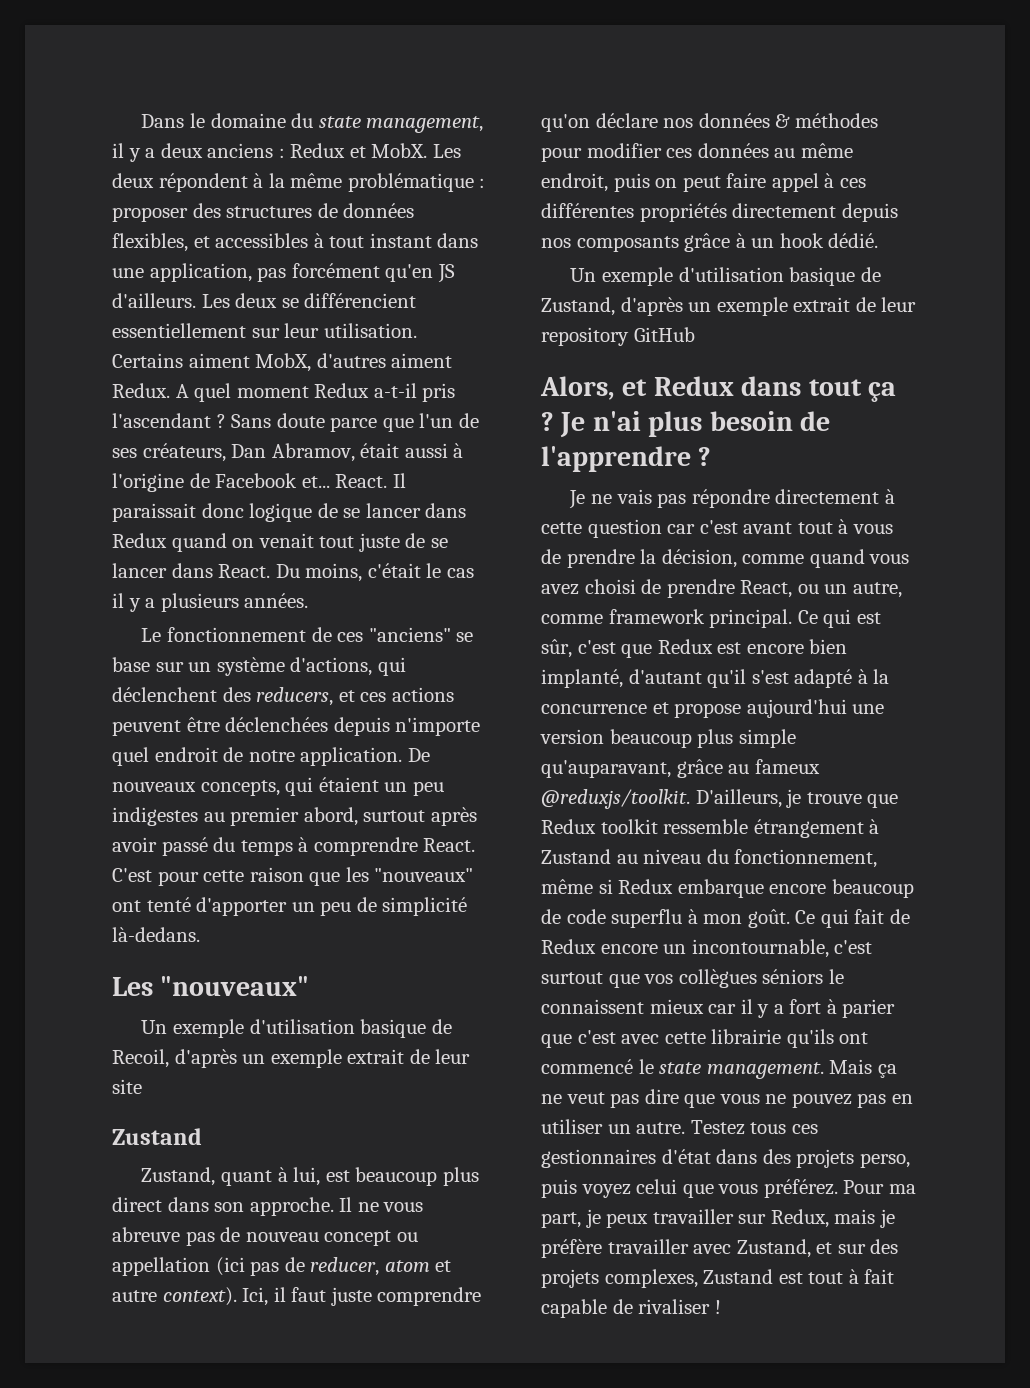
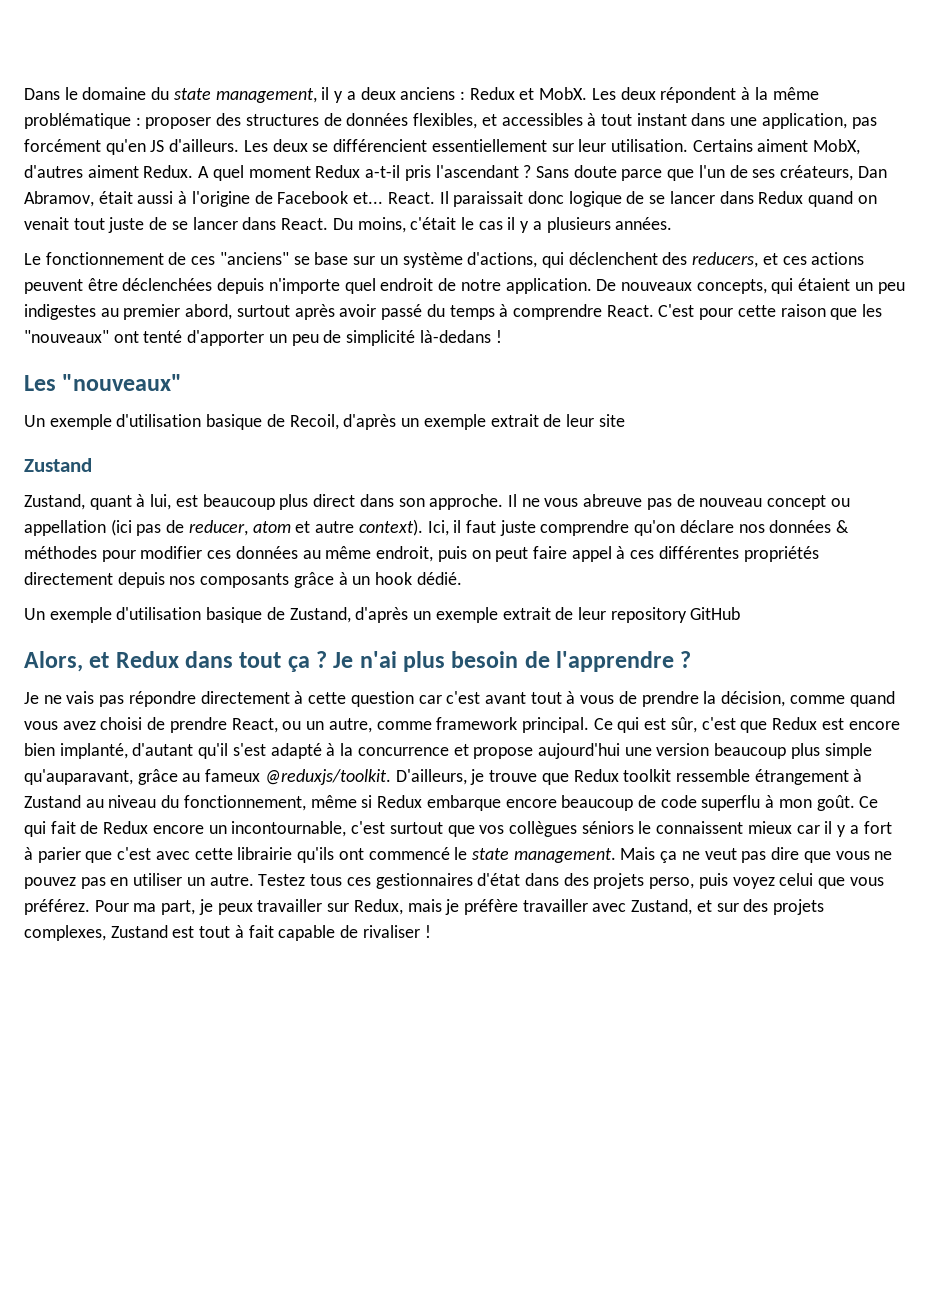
- C'est pour cette raison que les "nouveaux" ont tenté d'apporter un peu de simplicité là-dedans.
+ C'est pour cette raison que les "nouveaux" ont tenté d'apporter un peu de simplicité là-dedans !

